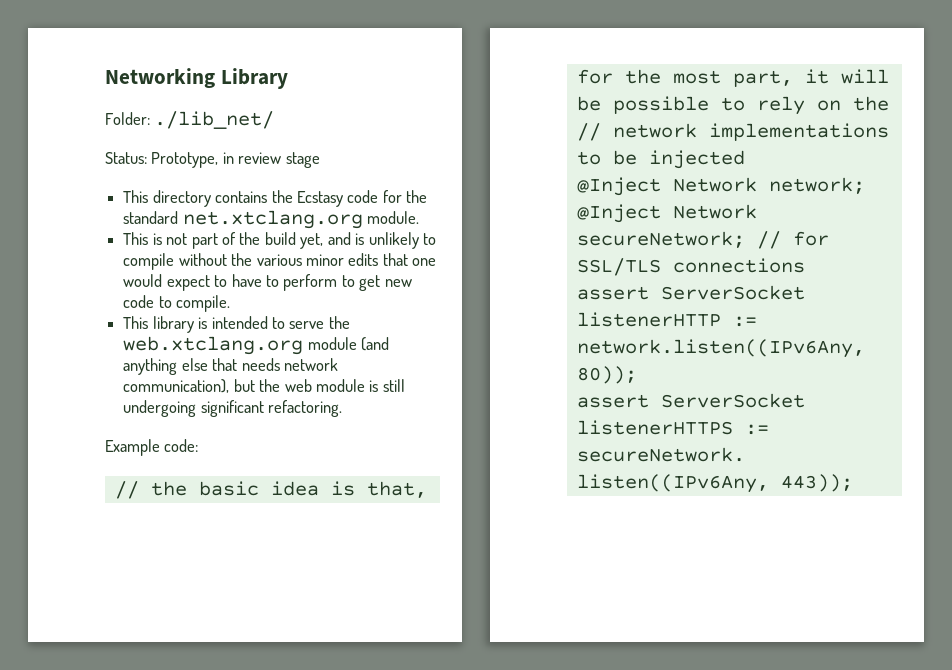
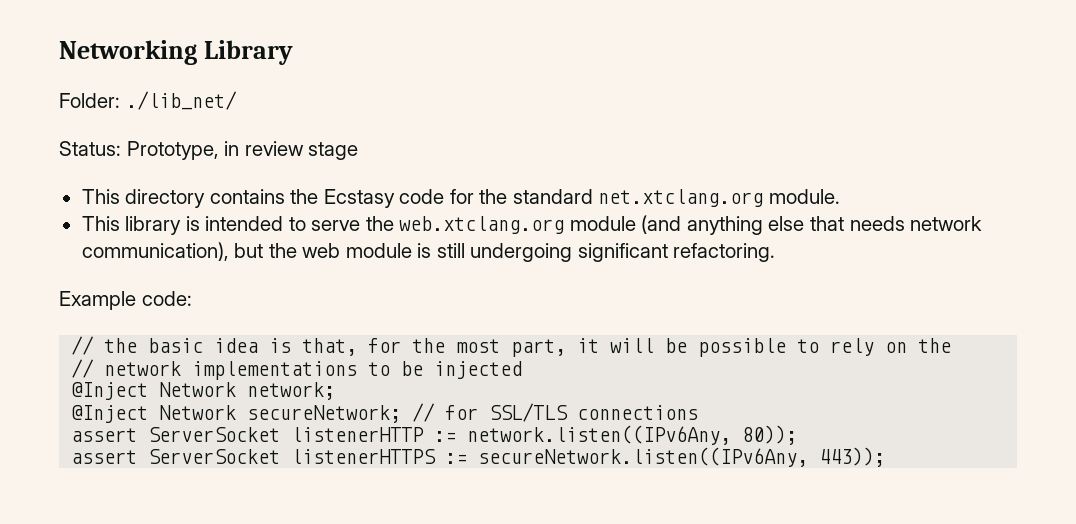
- This is not part of the build yet, and is unlikely to compile without the various minor edits that one would expect to have to perform to get new code to compile.

